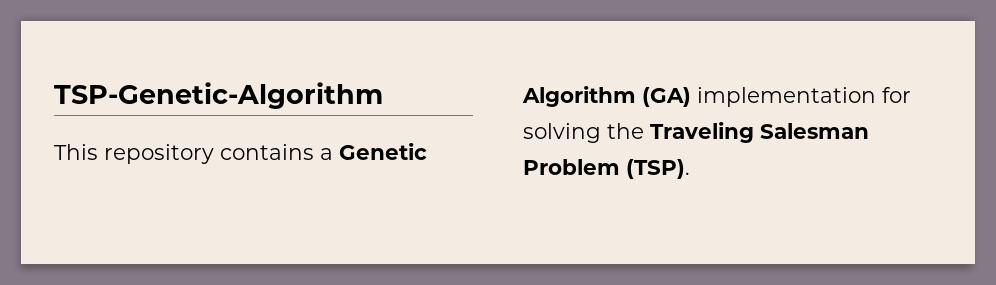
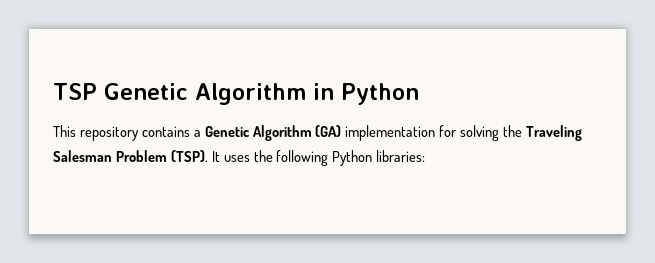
- TSP-Genetic-Algorithm
+ TSP Genetic Algorithm in Python
+ It uses the following Python libraries:

